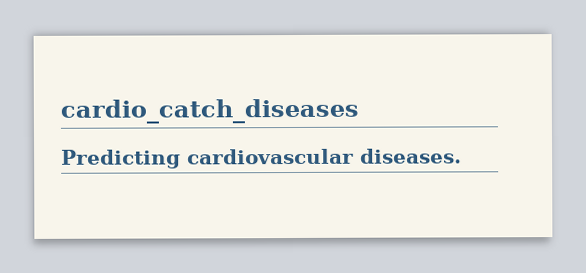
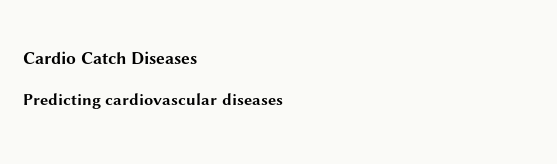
- cardio_catch_diseases
+ Cardio Catch Diseases
- Predicting cardiovascular diseases.
+ Predicting cardiovascular diseases

